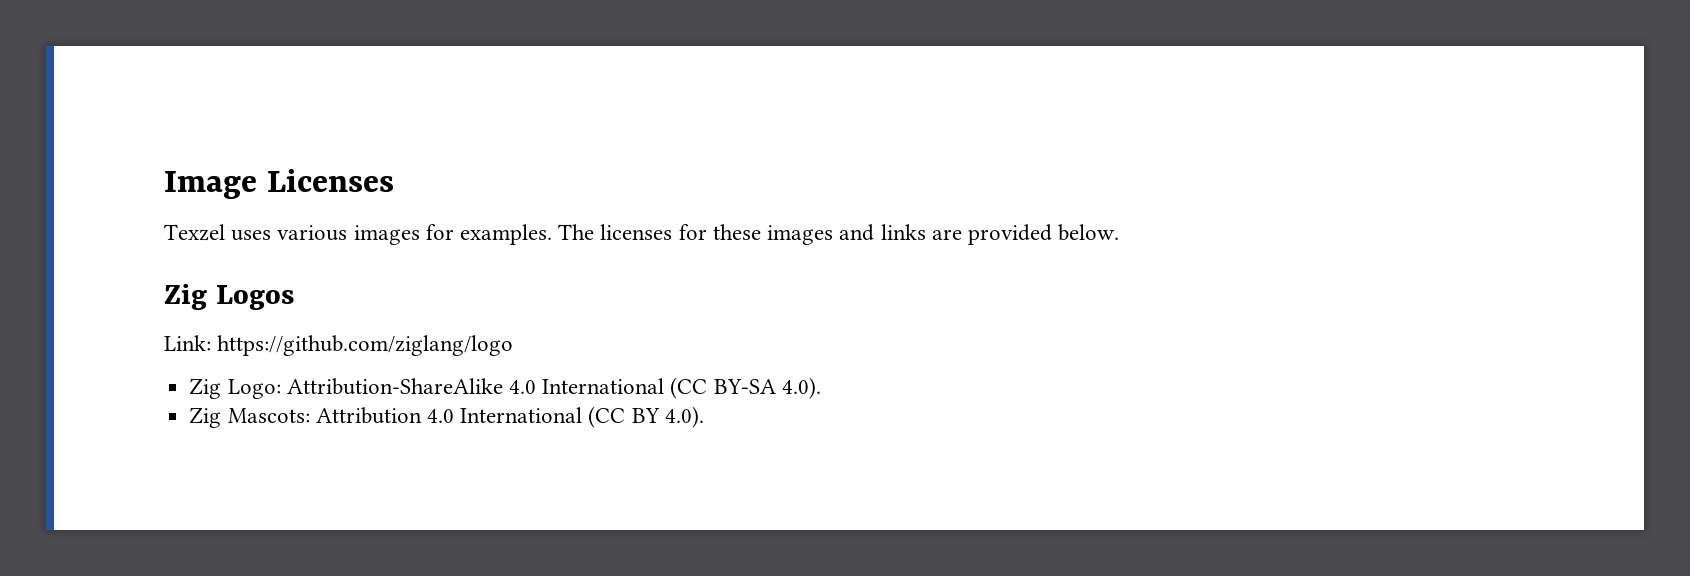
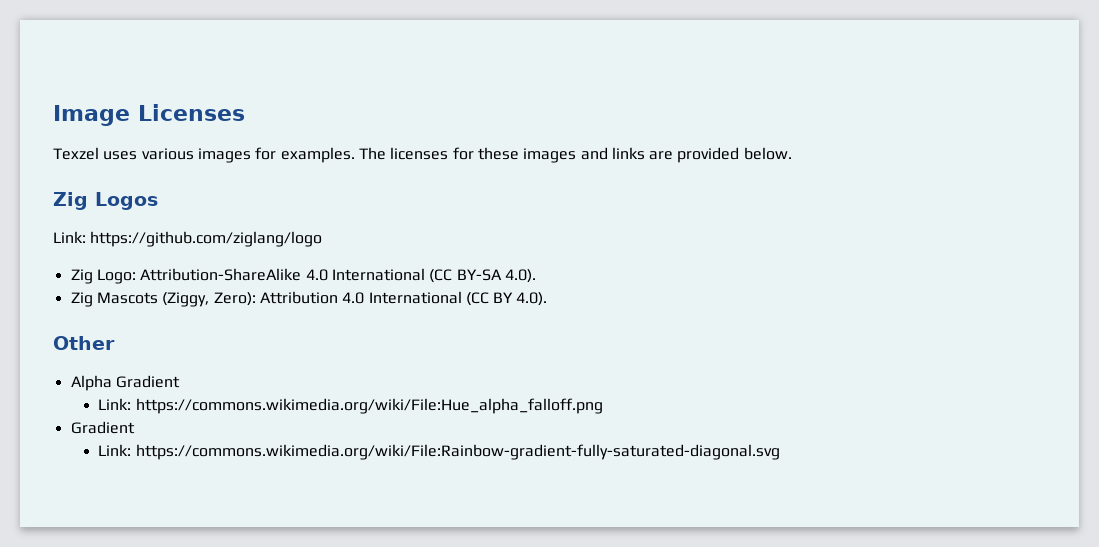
- Zig Mascots: Attribution 4.0 International (CC BY 4.0).
+ Zig Mascots (Ziggy, Zero): Attribution 4.0 International (CC BY 4.0).
+ Other
+ Alpha Gradient
+ Link: https://commons.wikimedia.org/wiki/File:Hue_alpha_falloff.png
+ Gradient
+ Link: https://commons.wikimedia.org/wiki/File:Rainbow-gradient-fully-saturated-diagonal.svg

